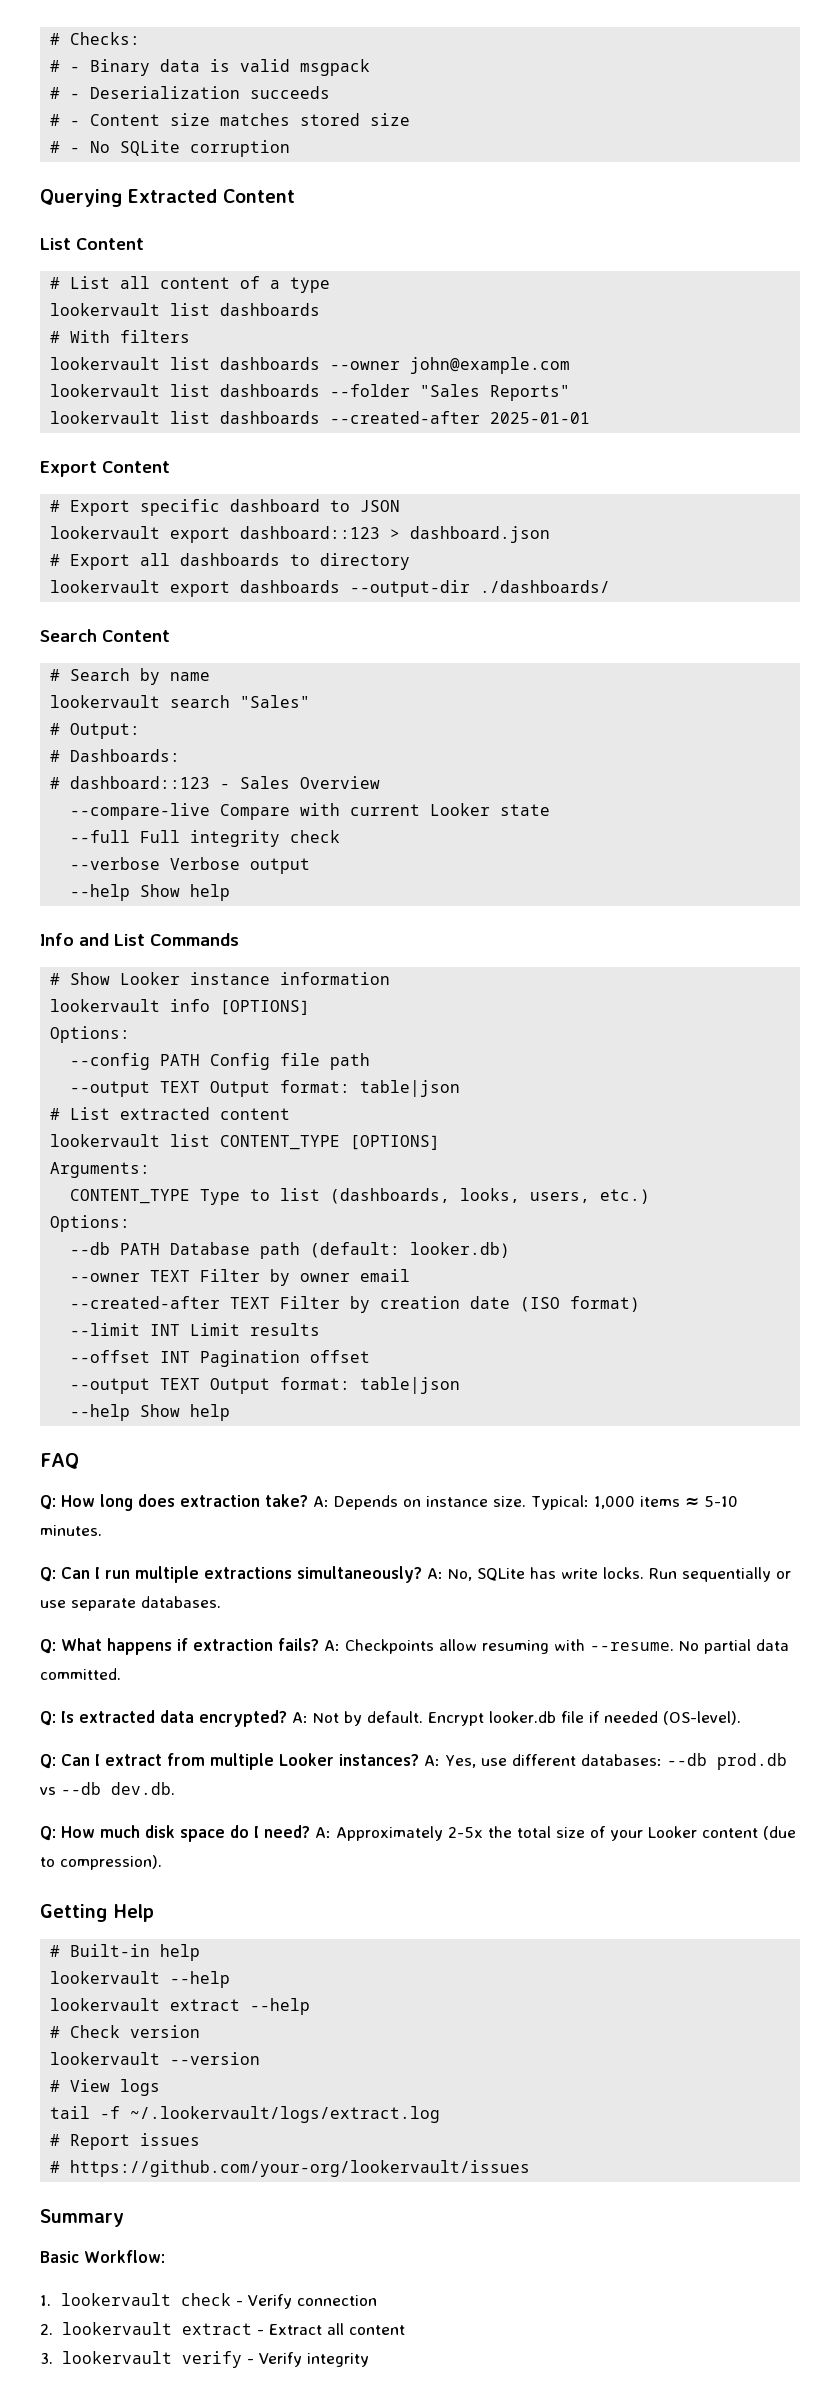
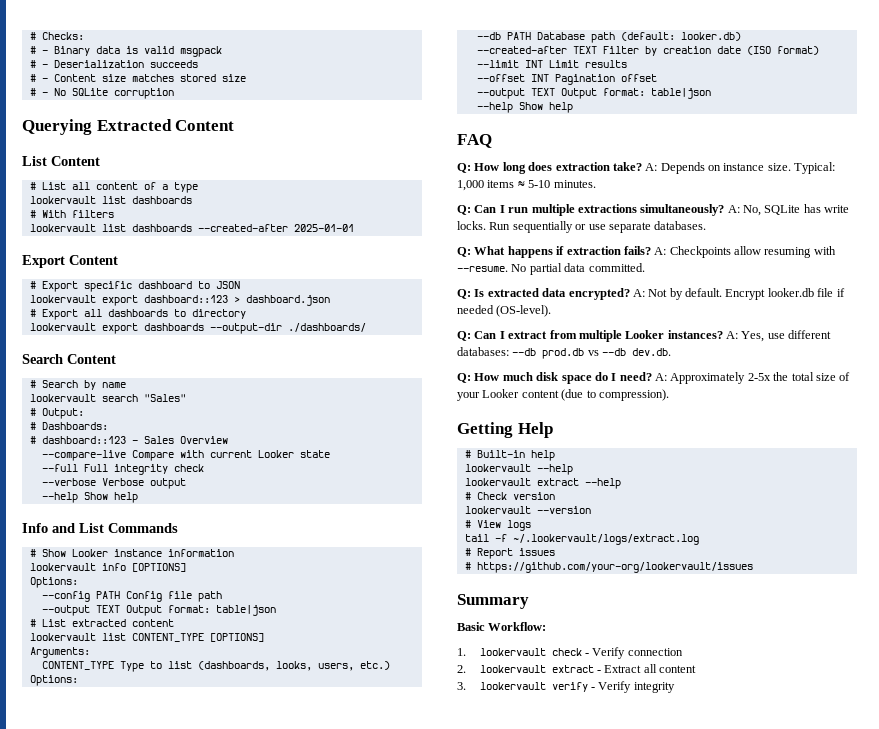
- lookervault list dashboards --owner john@example.com
- lookervault list dashboards --folder "Sales Reports"
- --owner TEXT Filter by owner email

